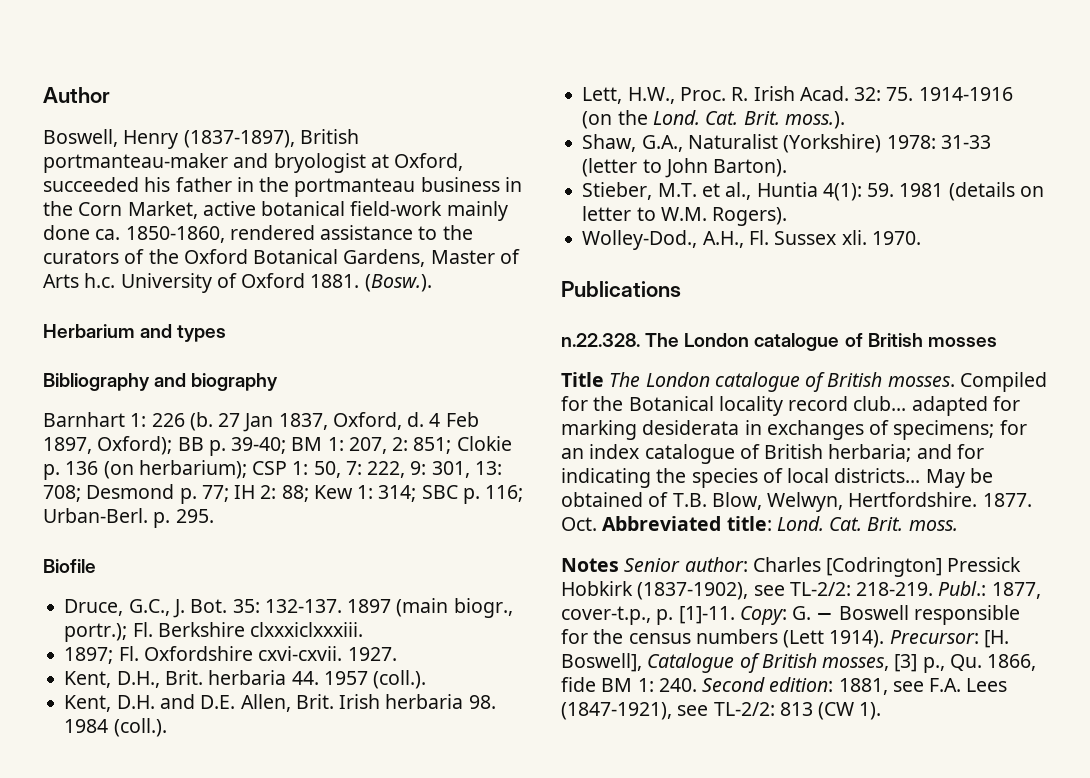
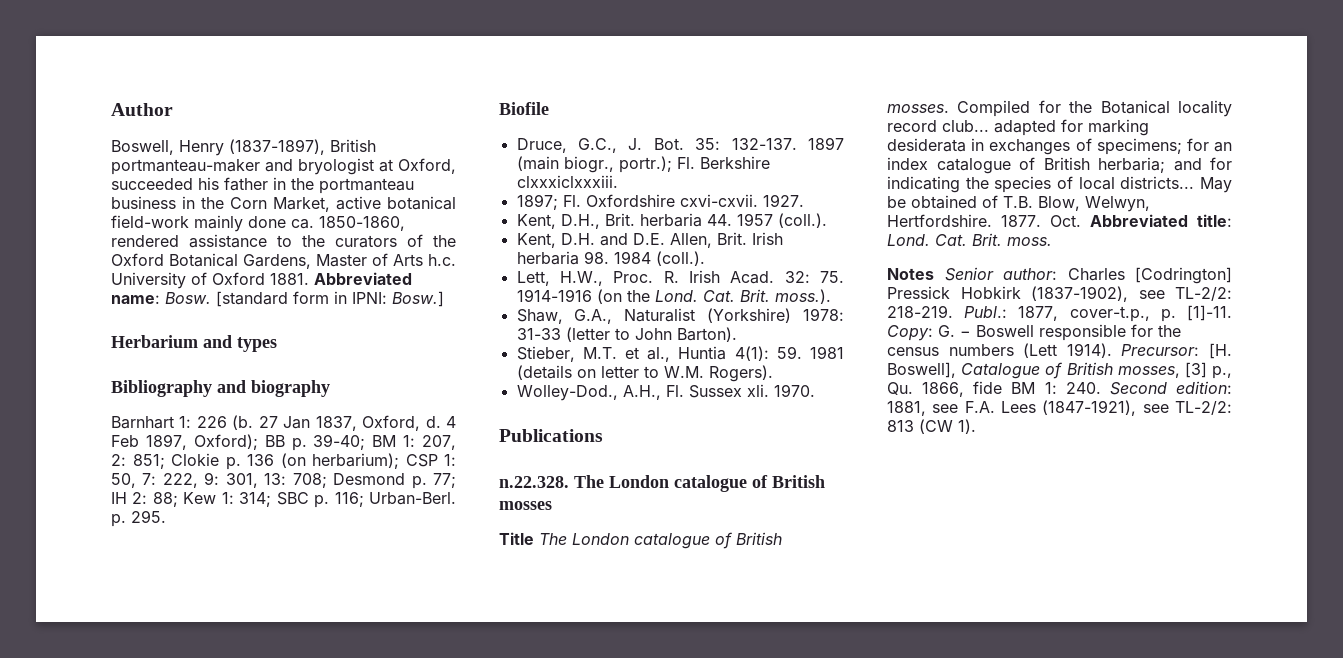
- (Bosw.).
+ Abbreviated name: Bosw. [standard form in IPNI: Bosw.]

